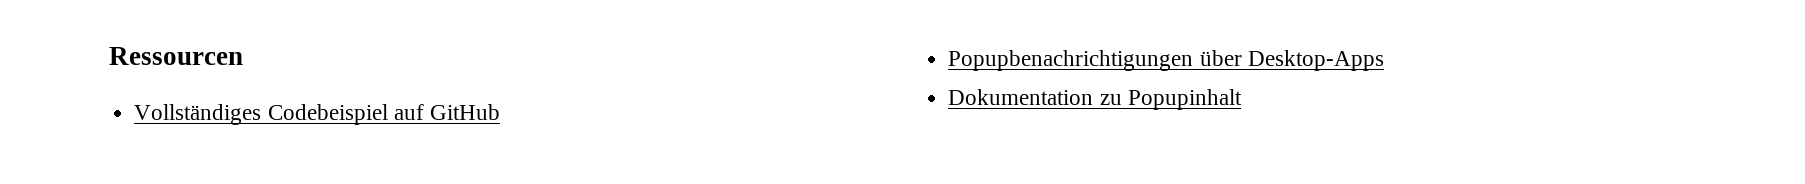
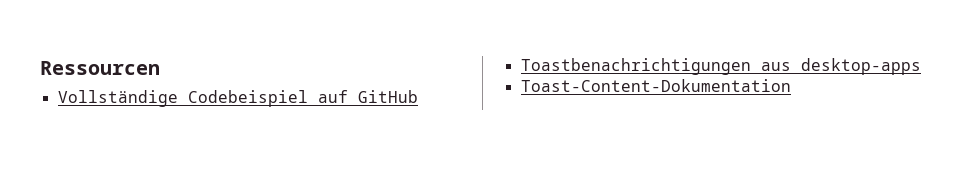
- Vollständiges Codebeispiel auf GitHub
+ Vollständige Codebeispiel auf GitHub
- Popupbenachrichtigungen über Desktop-Apps
- Dokumentation zu Popupinhalt
+ Toastbenachrichtigungen aus desktop-apps
+ Toast-Content-Dokumentation

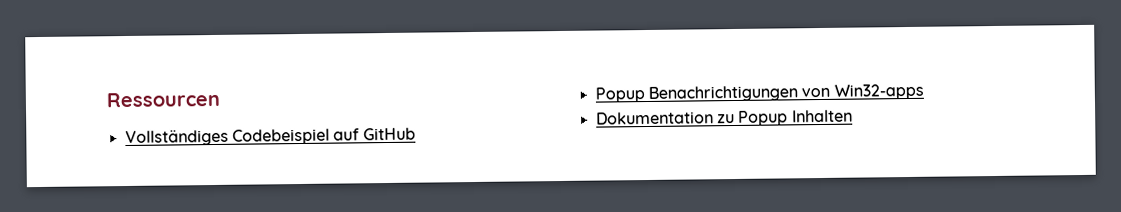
- Vollständige Codebeispiel auf GitHub
+ Vollständiges Codebeispiel auf GitHub
- Toastbenachrichtigungen aus desktop-apps
- Toast-Content-Dokumentation
+ Popup Benachrichtigungen von Win32-apps
+ Dokumentation zu Popup Inhalten

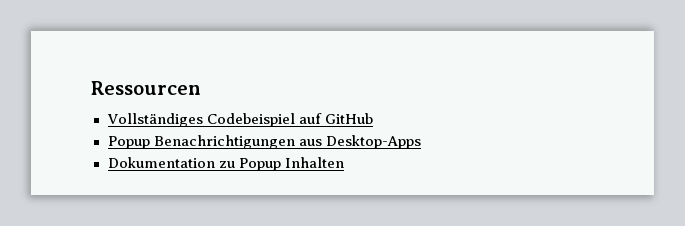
- Popup Benachrichtigungen von Win32-apps
+ Popup Benachrichtigungen aus Desktop-Apps

